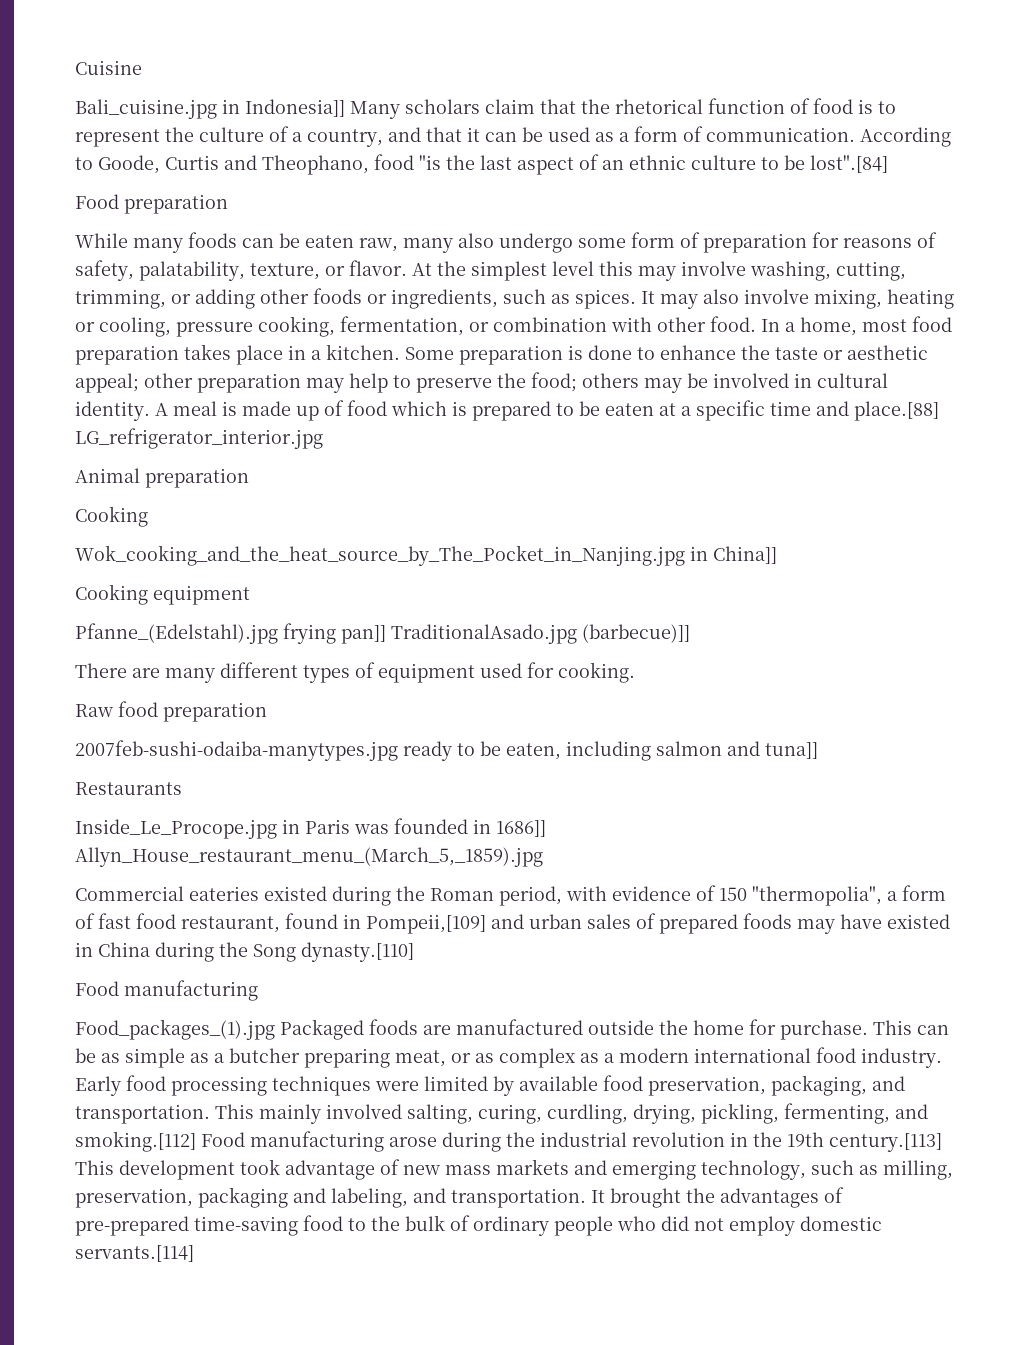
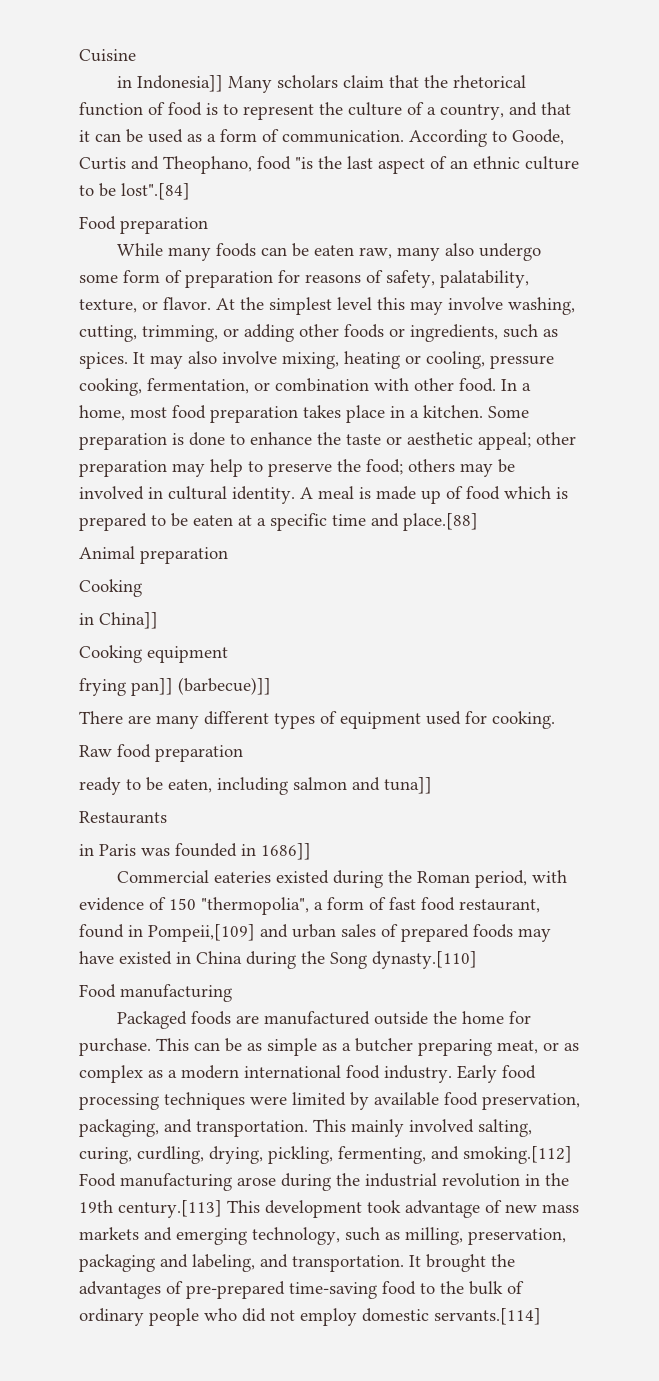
- Bali_cuisine.jpg in Indonesia]] Many scholars claim that the rhetorical function of food is to represent the culture of a country, and that it can be used as a form of communication.
+ in Indonesia]] Many scholars claim that the rhetorical function of food is to represent the culture of a country, and that it can be used as a form of communication.
- A meal is made up of food which is prepared to be eaten at a specific time and place.[88] LG_refrigerator_interior.jpg
+ A meal is made up of food which is prepared to be eaten at a specific time and place.[88]
- Wok_cooking_and_the_heat_source_by_The_Pocket_in_Nanjing.jpg in China]]
+ in China]]
- Pfanne_(Edelstahl).jpg frying pan]] TraditionalAsado.jpg (barbecue)]]
+ frying pan]] (barbecue)]]
- 2007feb-sushi-odaiba-manytypes.jpg ready to be eaten, including salmon and tuna]]
+ ready to be eaten, including salmon and tuna]]
- Inside_Le_Procope.jpg in Paris was founded in 1686]] Allyn_House_restaurant_menu_(March_5,_1859).jpg
+ in Paris was founded in 1686]]
- Food_packages_(1).jpg Packaged foods are manufactured outside the home for purchase.
+ Packaged foods are manufactured outside the home for purchase.

